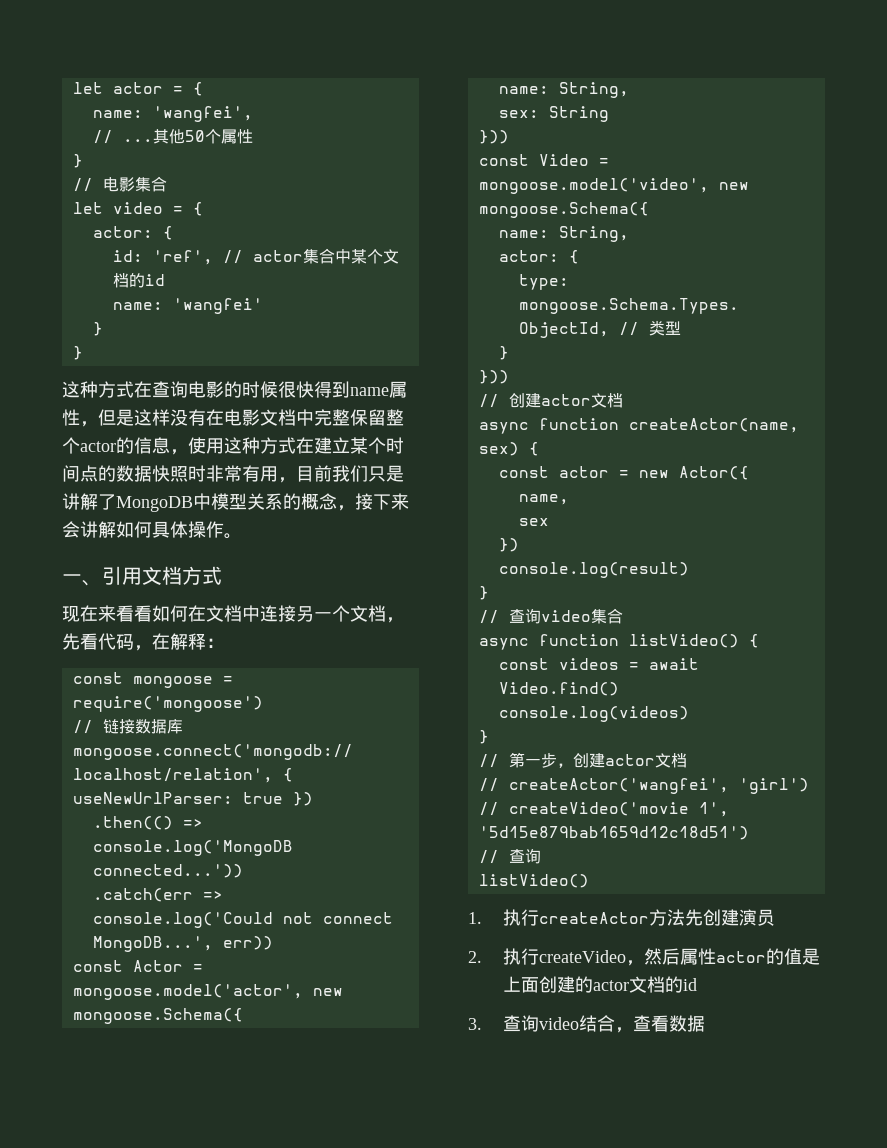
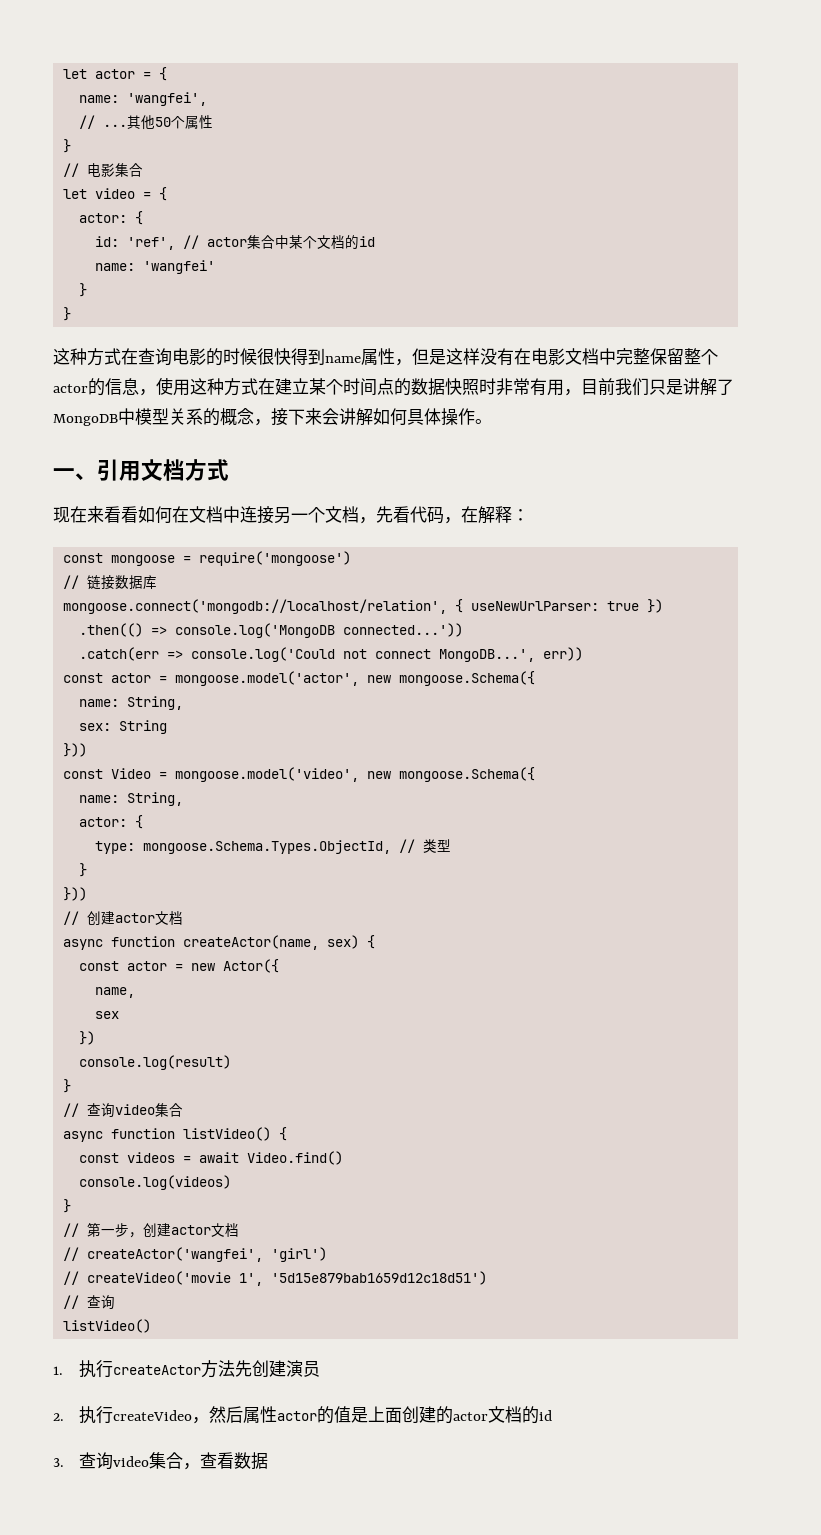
- const Actor = mongoose.model('actor', new mongoose.Schema({
+ const actor = mongoose.model('actor', new mongoose.Schema({
- 3.查询video结合，查看数据
+ 3.查询video集合，查看数据

